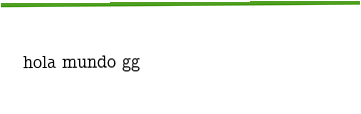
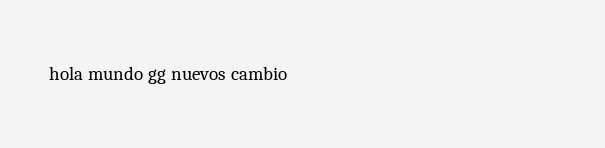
- hola mundo gg
+ hola mundo gg nuevos cambio

